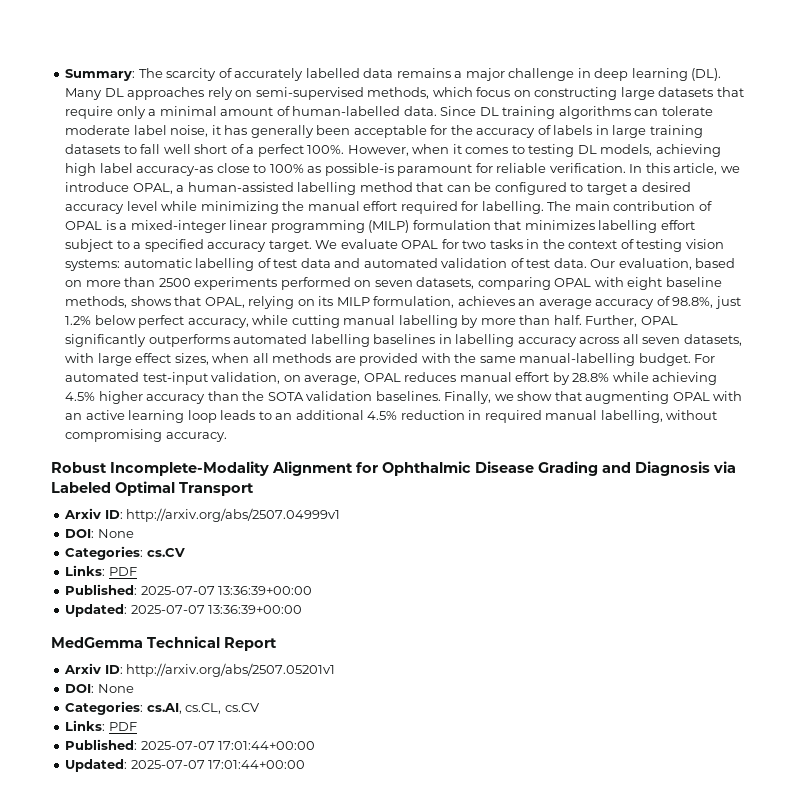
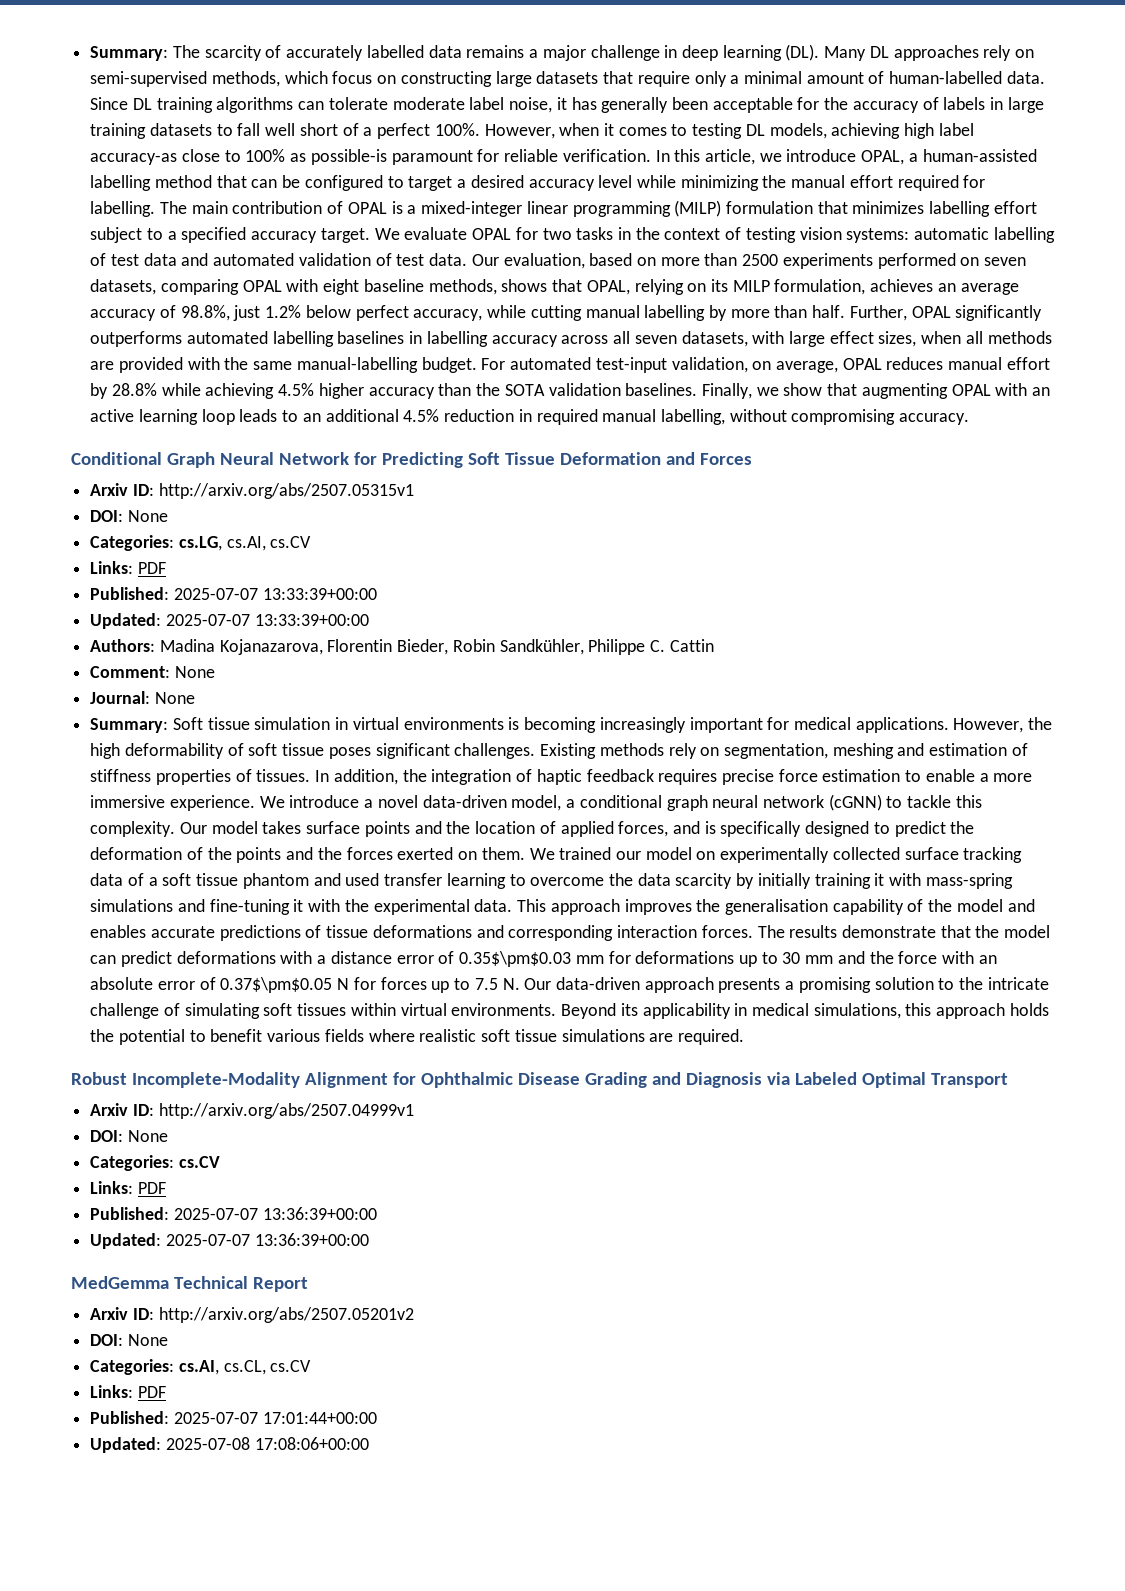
+ Conditional Graph Neural Network for Predicting Soft Tissue Deformation and Forces
+ Arxiv ID: http://arxiv.org/abs/2507.05315v1
+ DOI: None
+ Categories: cs.LG, cs.AI, cs.CV
+ Links: PDF
+ Published: 2025-07-07 13:33:39+00:00
+ Updated: 2025-07-07 13:33:39+00:00
+ Authors: Madina Kojanazarova, Florentin Bieder, Robin Sandkühler, Philippe C. Cattin
+ Comment: None
+ Journal: None
+ Summary: Soft tissue simulation in virtual environments is becoming increasingly important for medical applications. However, the high deformability of soft tissue poses significant challenges. Existing methods rely on segmentation, meshing and estimation of stiffness properties of tissues. In addition, the integration of haptic feedback requires precise force estimation to enable a more immersive experience. We introduce a novel data-driven model, a conditional graph neural network (cGNN) to tackle this complexity. Our model takes surface points and the location of applied forces, and is specifically designed to predict the deformation of the points and the forces exerted on them. We trained our model on experimentally collected surface tracking data of a soft tissue phantom and used transfer learning to overcome the data scarcity by initially training it with mass-spring simulations and fine-tuning it with the experimental data. This approach improves the generalisation capability of the model and enables accurate predictions of tissue deformations and corresponding interaction forces. The results demonstrate that the model can predict deformations with a distance error of 0.35$\pm$0.03 mm for deformations up to 30 mm and the force with an absolute error of 0.37$\pm$0.05 N for forces up to 7.5 N. Our data-driven approach presents a promising solution to the intricate challenge of simulating soft tissues within virtual environments. Beyond its applicability in medical simulations, this approach holds the potential to benefit various fields where realistic soft tissue simulations are required.
- Arxiv ID: http://arxiv.org/abs/2507.05201v1
+ Arxiv ID: http://arxiv.org/abs/2507.05201v2
- Updated: 2025-07-07 17:01:44+00:00
+ Updated: 2025-07-08 17:08:06+00:00

